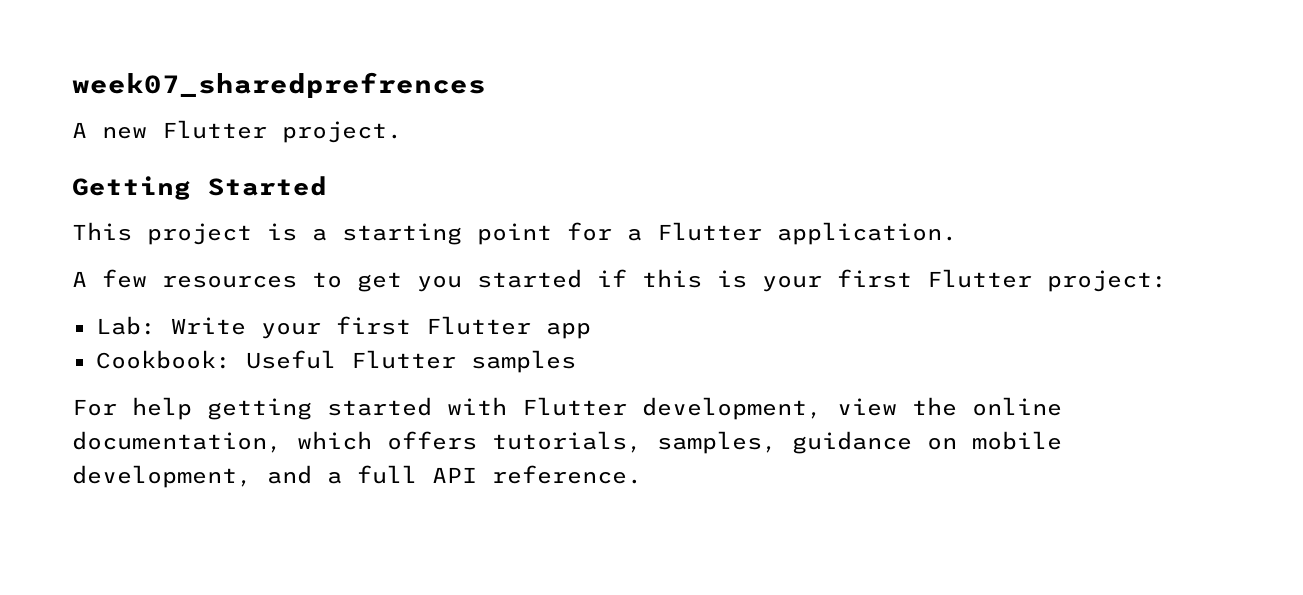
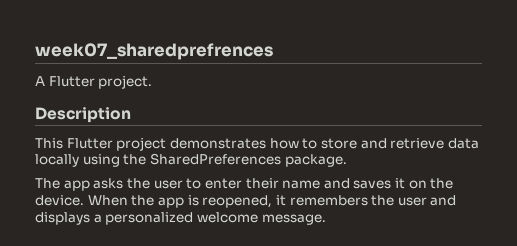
- A new Flutter project.
+ A Flutter project.
- Getting Started
+ Description
- This project is a starting point for a Flutter application.
- A few resources to get you started if this is your first Flutter project:
- Lab: Write your first Flutter app
- Cookbook: Useful Flutter samples
- For help getting started with Flutter development, view the online documentation, which offers tutorials, samples, guidance on mobile development, and a full API reference.
+ This Flutter project demonstrates how to store and retrieve data locally using the SharedPreferences package.
+ The app asks the user to enter their name and saves it on the device. When the app is reopened, it remembers the user and displays a personalized welcome message.

